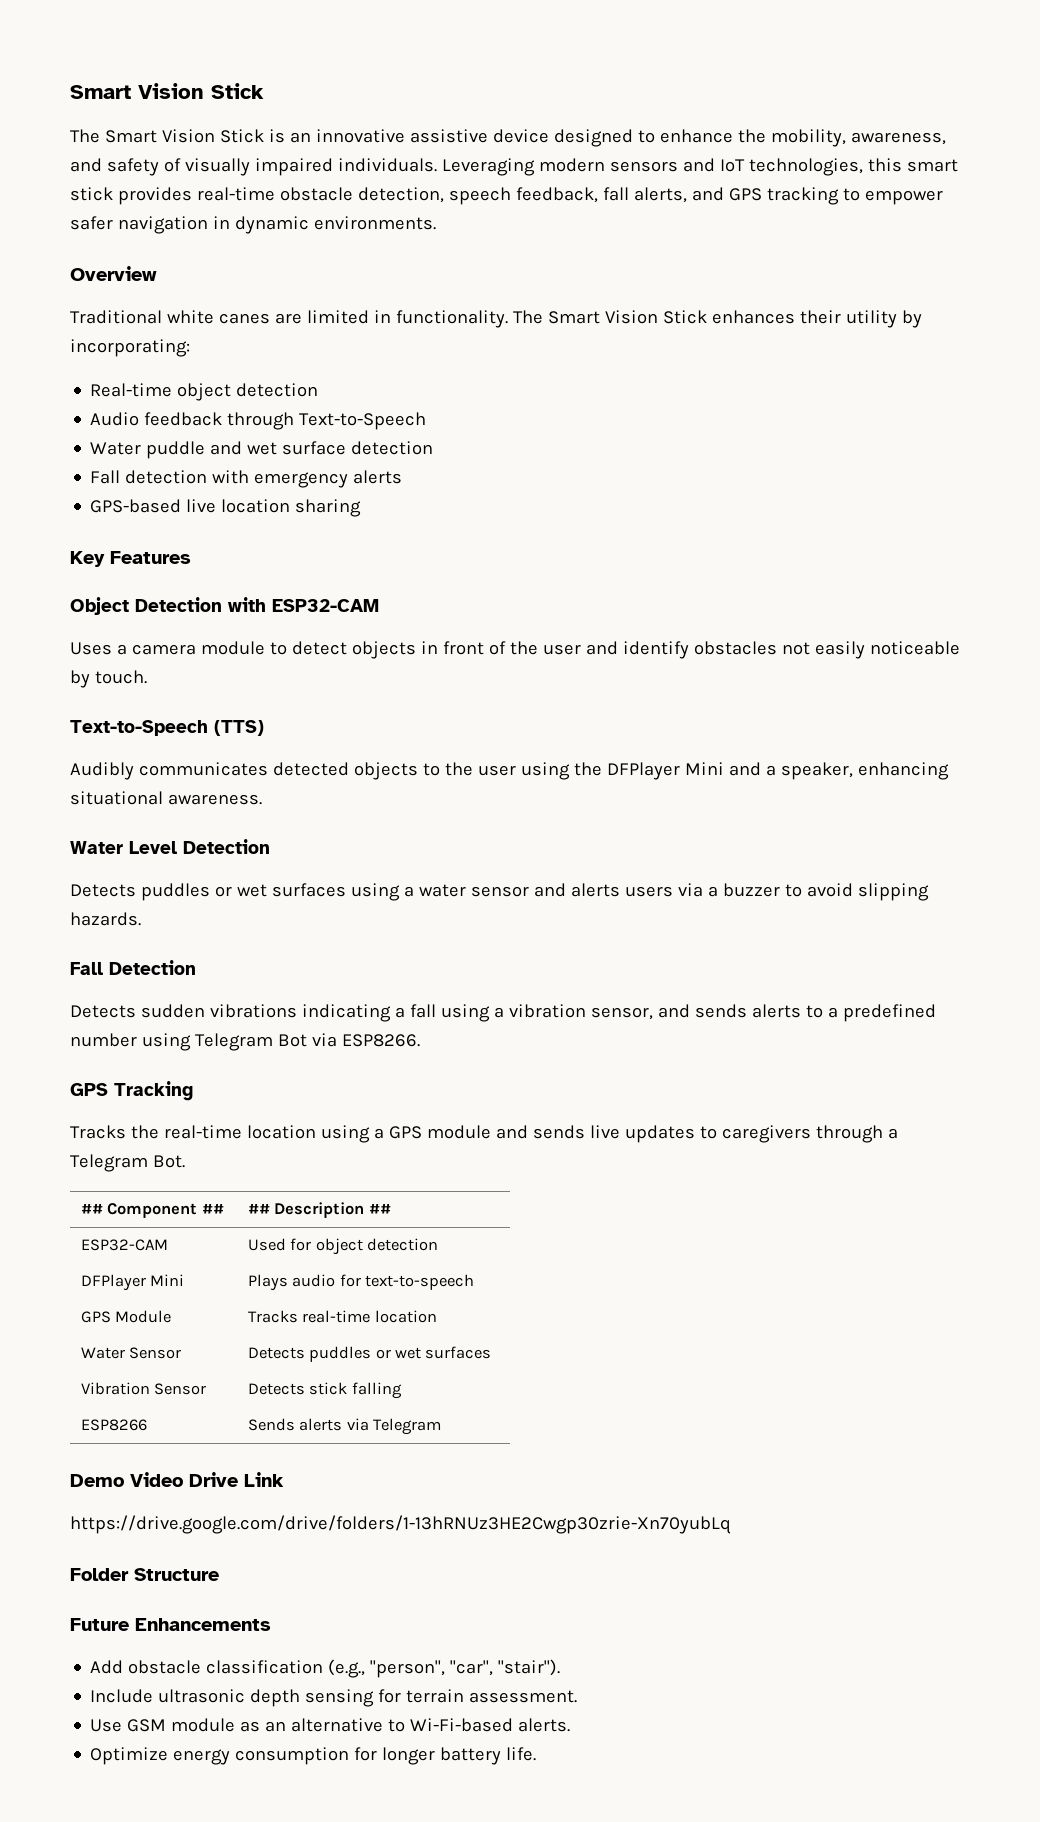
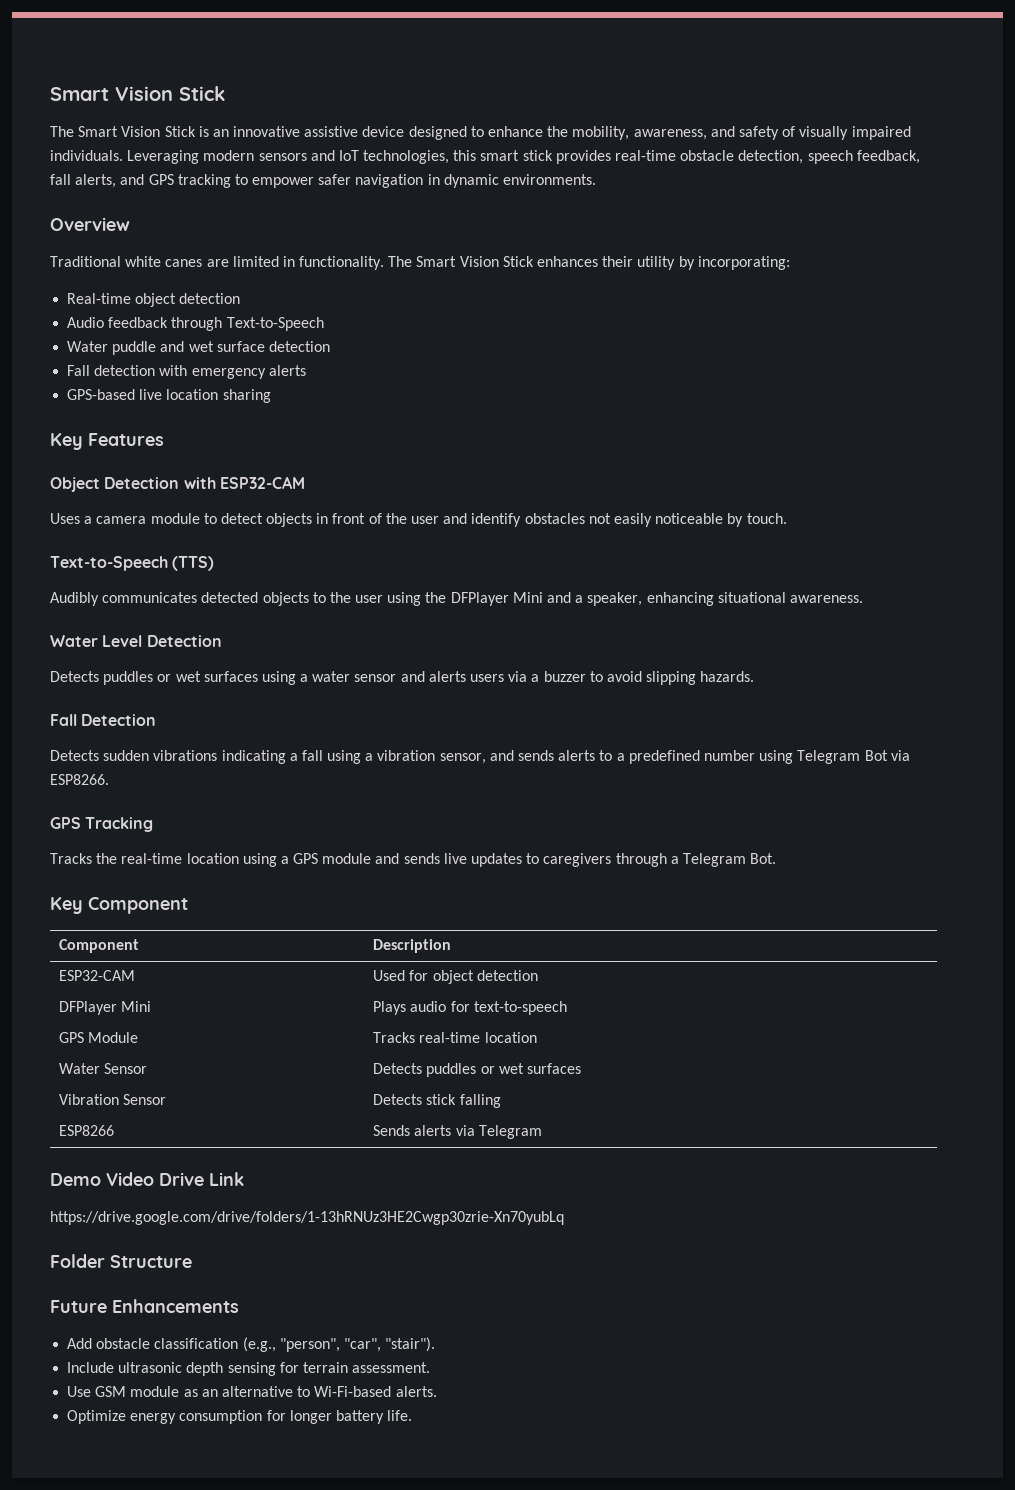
- ## Component ## | ## Description ##
+ Key Component
+ Component | Description

